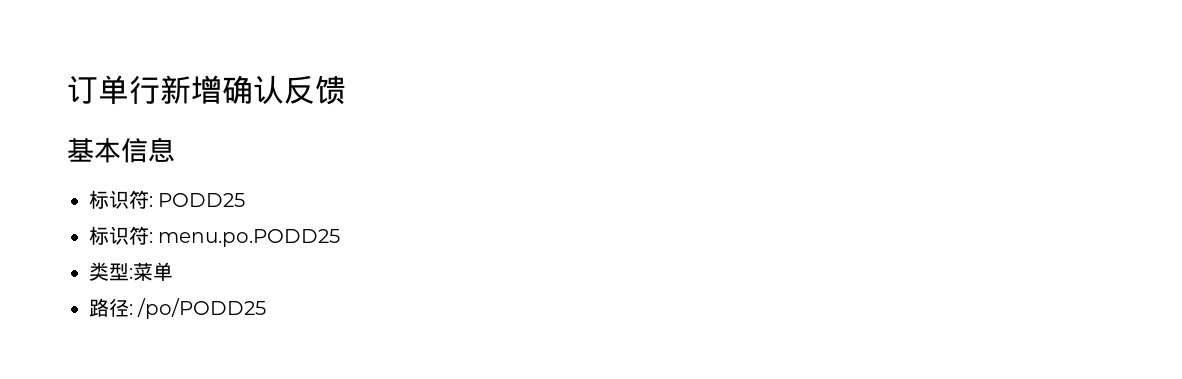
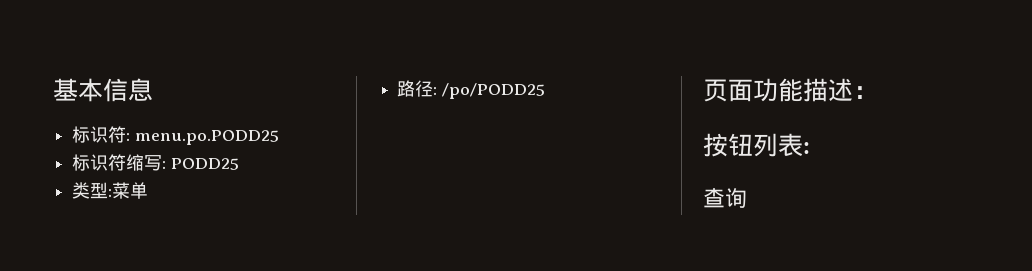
- 订单行新增确认反馈
- 标识符: PODD25
  标识符: menu.po.PODD25
+ 标识符缩写: PODD25
+ 页面功能描述：
+ 按钮列表:
+ 查询

